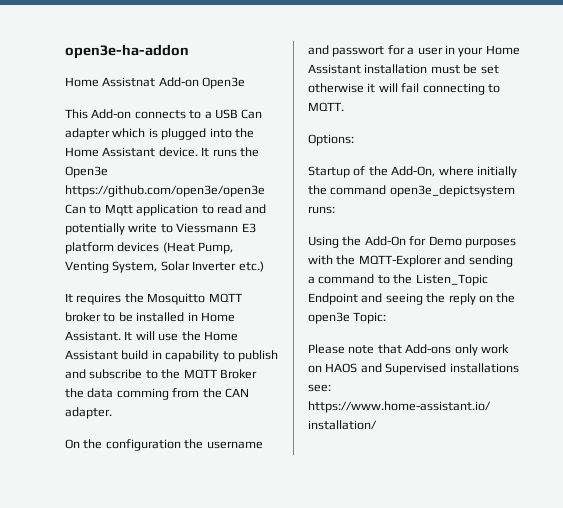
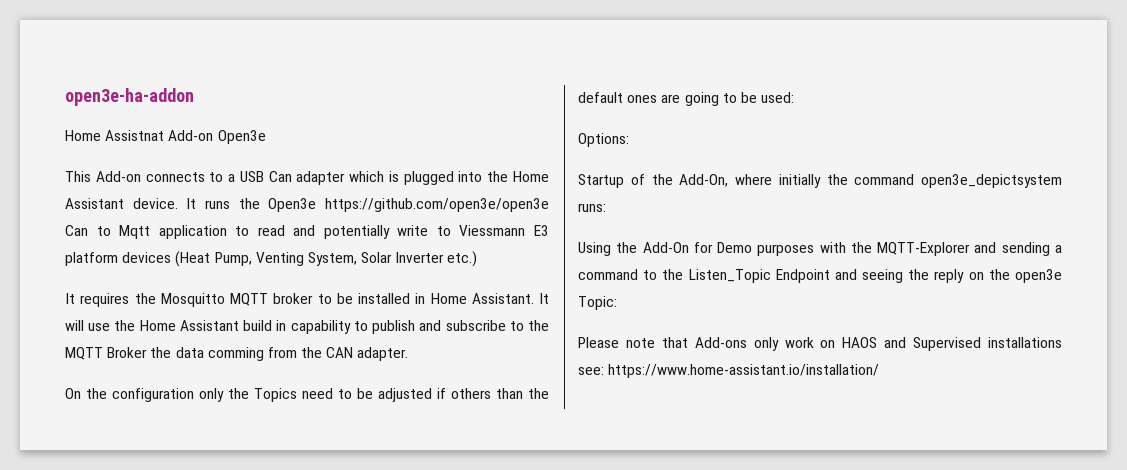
- On the configuration the username and passwort for a user in your Home Assistant installation must be set otherwise it will fail connecting to MQTT.
+ On the configuration only the Topics need to be adjusted if others than the default ones are going to be used:

